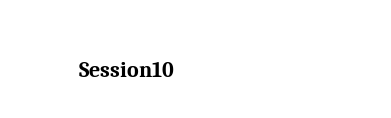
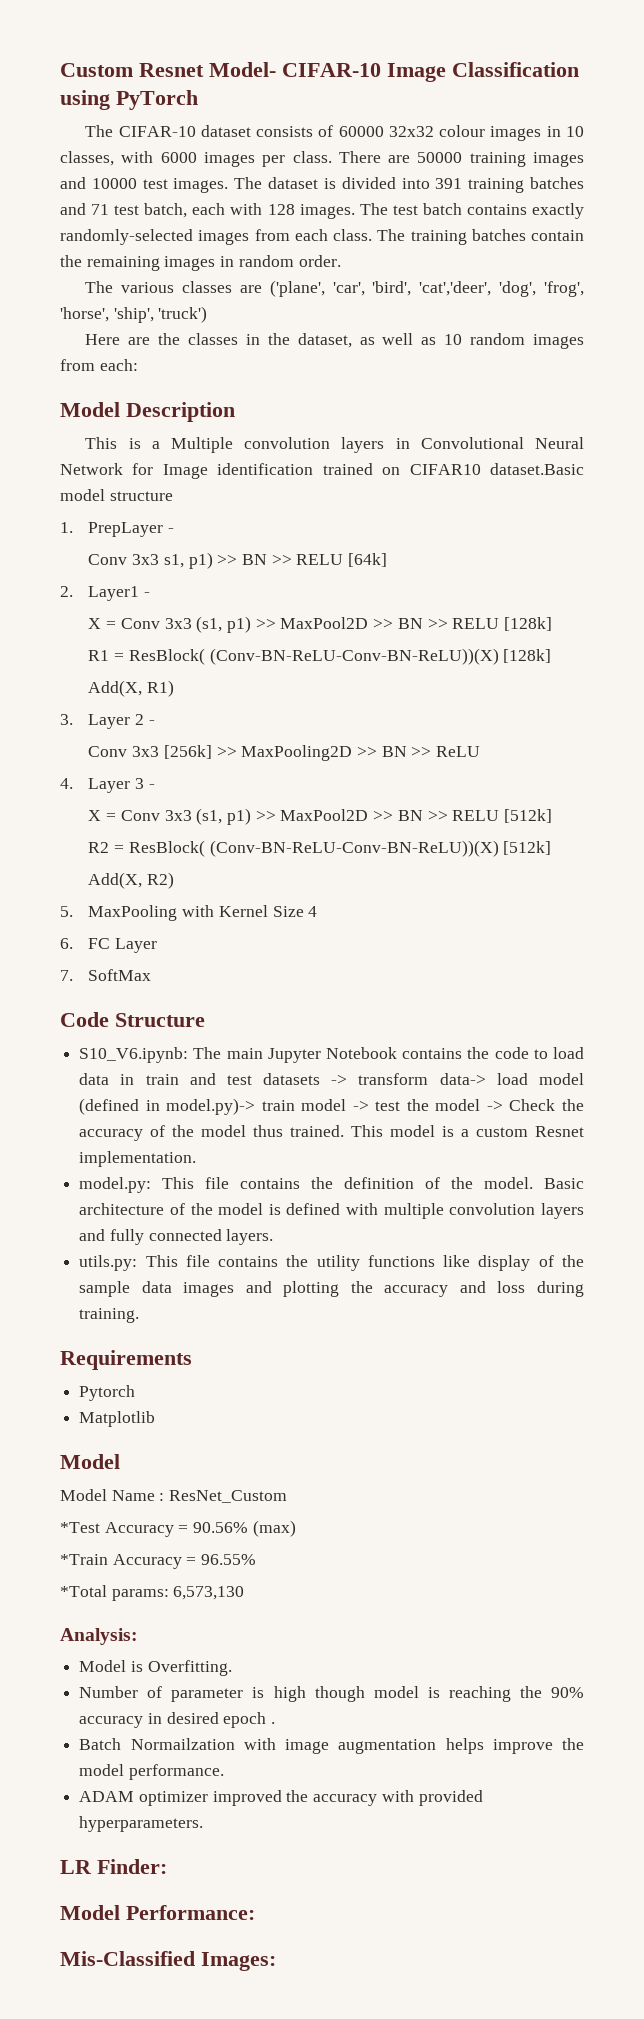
- Session10
+ Custom Resnet Model- CIFAR-10 Image Classification using PyTorch
+ The CIFAR-10 dataset consists of 60000 32x32 colour images in 10 classes, with 6000 images per class. There are 50000 training images and 10000 test images. The dataset is divided into 391 training batches and 71 test batch, each with 128 images. The test batch contains exactly randomly-selected images from each class. The training batches contain the remaining images in random order.
+ The various classes are ('plane', 'car', 'bird', 'cat','deer', 'dog', 'frog', 'horse', 'ship', 'truck')
+ Here are the classes in the dataset, as well as 10 random images from each:
+ Model Description
+ This is a Multiple convolution layers in Convolutional Neural Network for Image identification trained on CIFAR10 dataset.Basic model structure
+ 1. PrepLayer -
+ Conv 3x3 s1, p1) >> BN >> RELU [64k]
+ 2. Layer1 -
+ X = Conv 3x3 (s1, p1) >> MaxPool2D >> BN >> RELU [128k]
+ R1 = ResBlock( (Conv-BN-ReLU-Conv-BN-ReLU))(X) [128k]
+ Add(X, R1)
+ 3. Layer 2 -
+ Conv 3x3 [256k] >> MaxPooling2D >> BN >> ReLU
+ 4. Layer 3 -
+ X = Conv 3x3 (s1, p1) >> MaxPool2D >> BN >> RELU [512k]
+ R2 = ResBlock( (Conv-BN-ReLU-Conv-BN-ReLU))(X) [512k]
+ Add(X, R2)
+ 5. MaxPooling with Kernel Size 4
+ 6. FC Layer
+ 7. SoftMax
+ Code Structure
+ S10_V6.ipynb: The main Jupyter Notebook contains the code to load data in train and test datasets -> transform data-> load model (defined in model.py)-> train model -> test the model -> Check the accuracy of the model thus trained. This model is a custom Resnet implementation.
+ model.py: This file contains the definition of the model. Basic architecture of the model is defined with multiple convolution layers and fully connected layers.
+ utils.py: This file contains the utility functions like display of the sample data images and plotting the accuracy and loss during training.
+ Requirements
+ Pytorch
+ Matplotlib
+ Model
+ Model Name : ResNet_Custom
+ *Test Accuracy = 90.56% (max)
+ *Train Accuracy = 96.55%
+ *Total params: 6,573,130
+ Analysis:
+ Model is Overfitting.
+ Number of parameter is high though model is reaching the 90% accuracy in desired epoch .
+ Batch Normailzation with image augmentation helps improve the model performance.
+ ADAM optimizer improved the accuracy with provided hyperparameters.
+ LR Finder:
+ Model Performance:
+ Mis-Classified Images:

